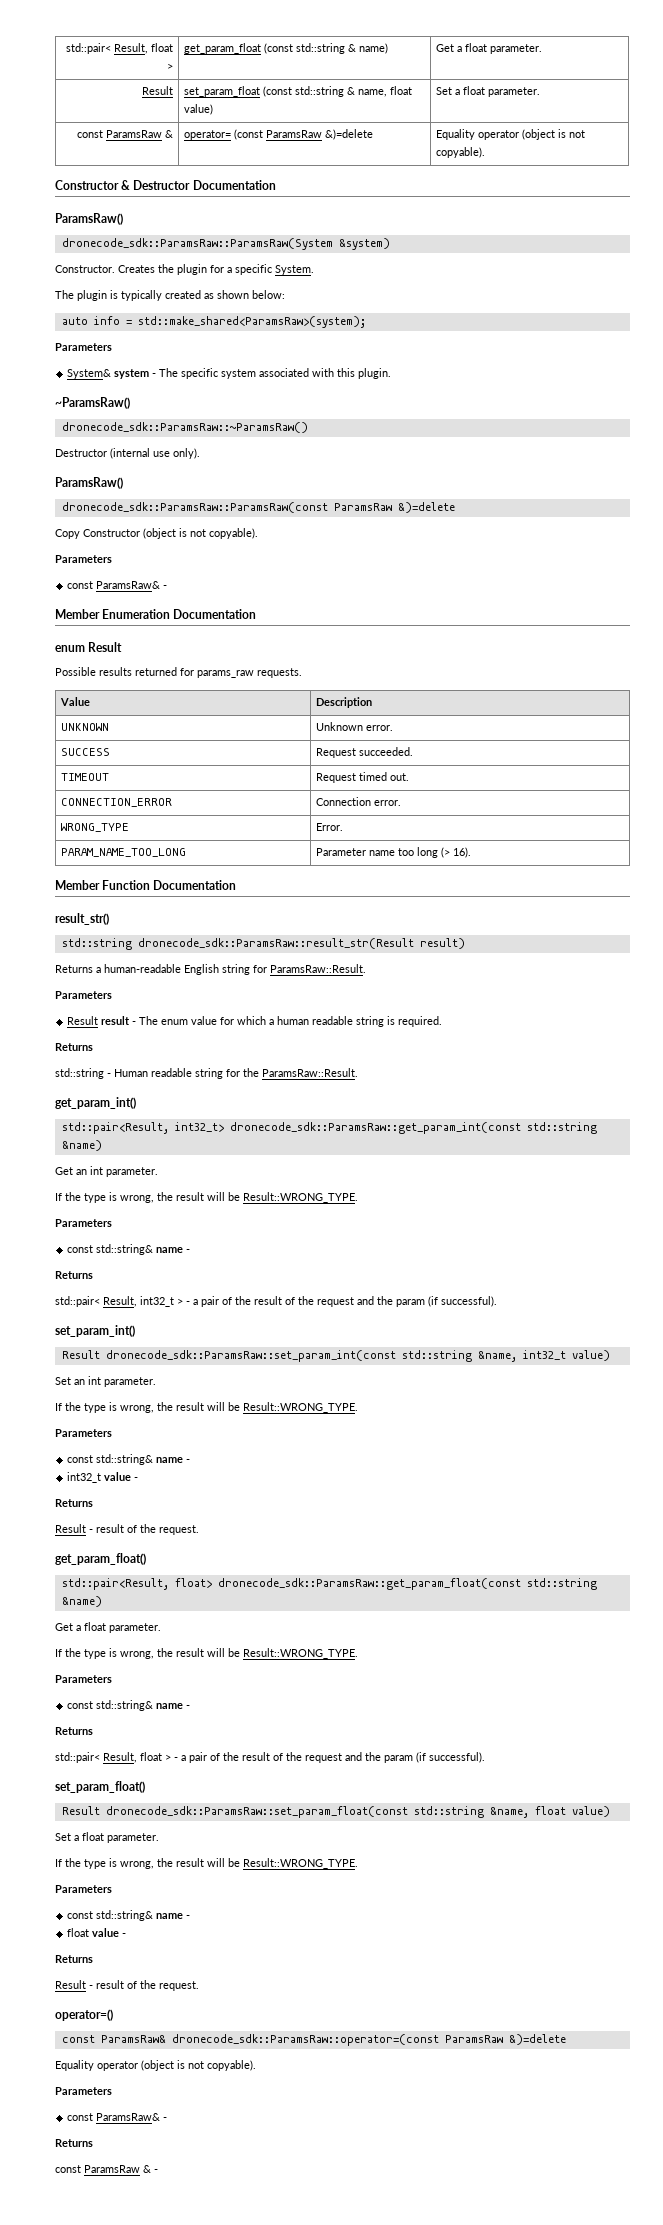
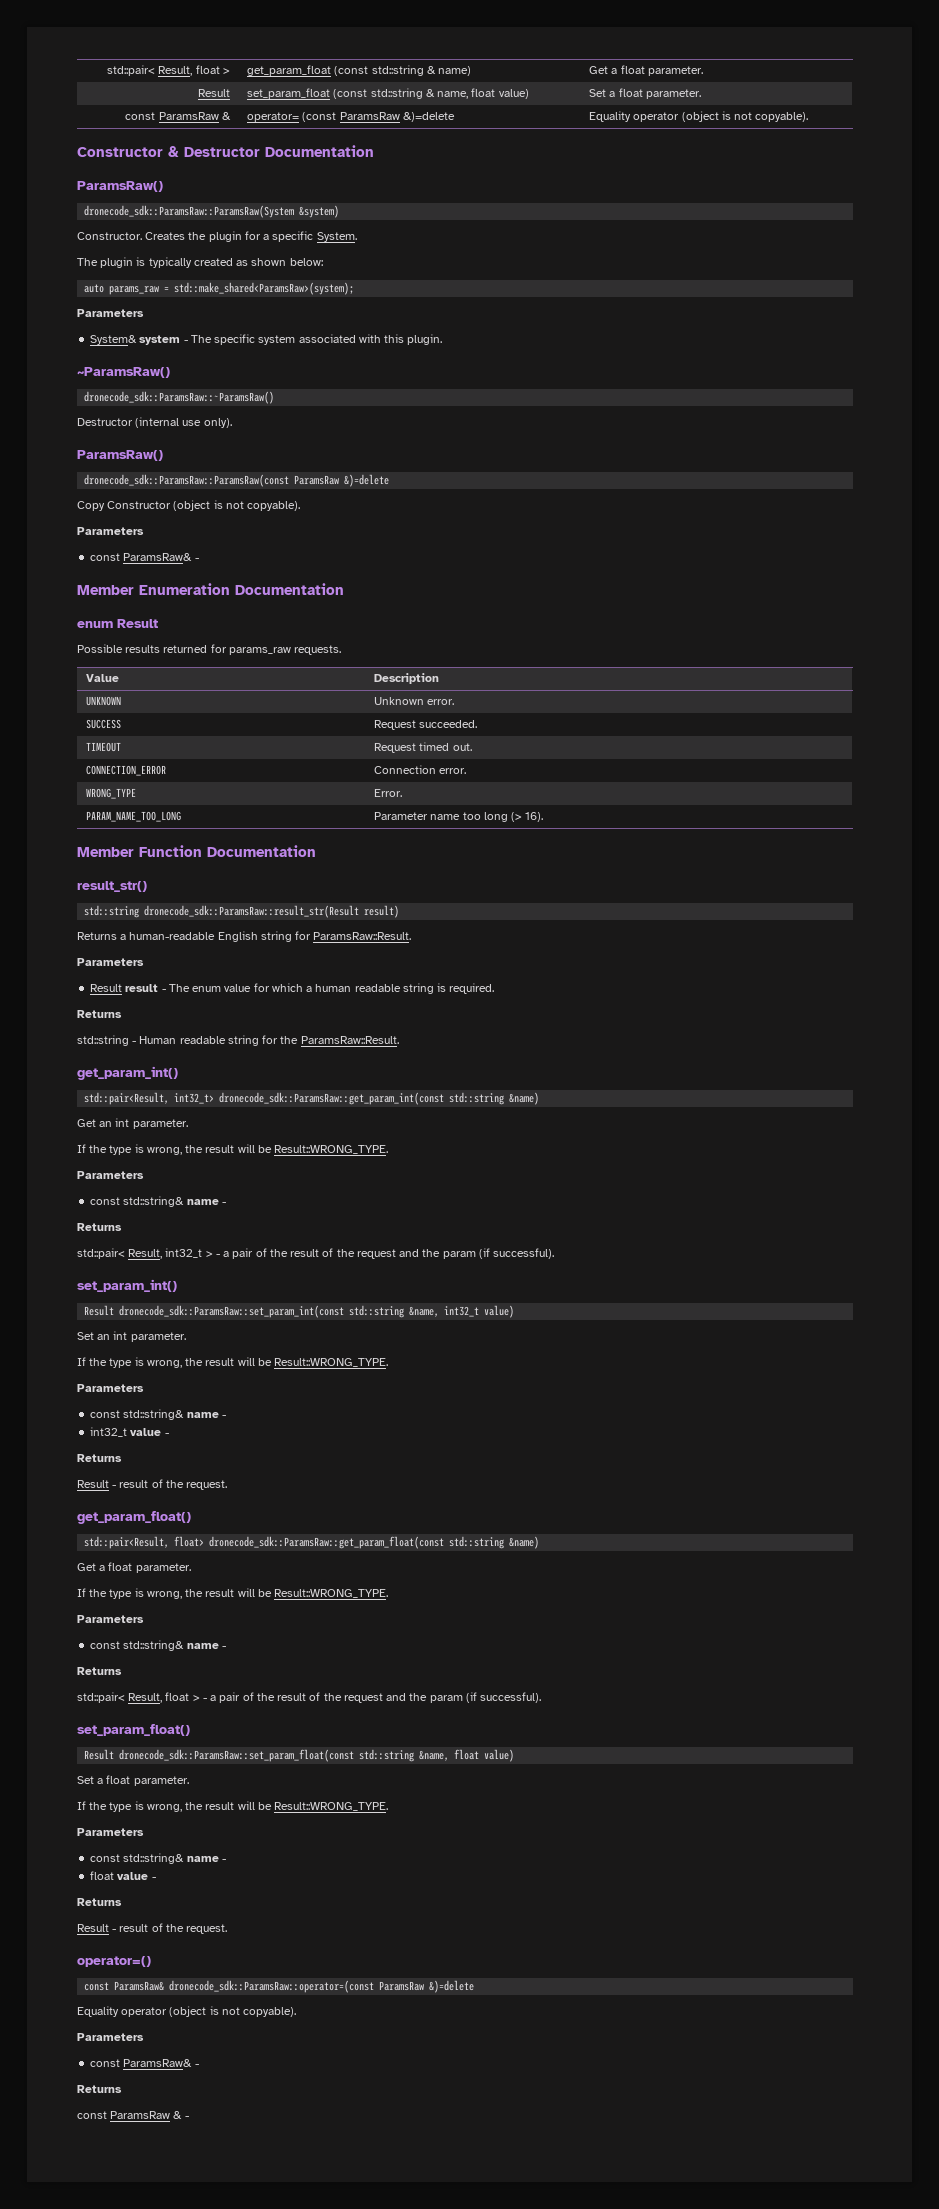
- auto info = std::make_shared<ParamsRaw>(system);
+ auto params_raw = std::make_shared<ParamsRaw>(system);

